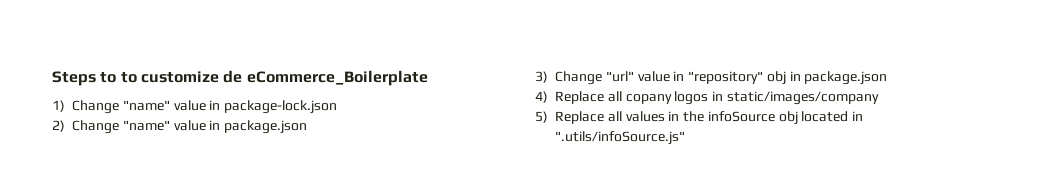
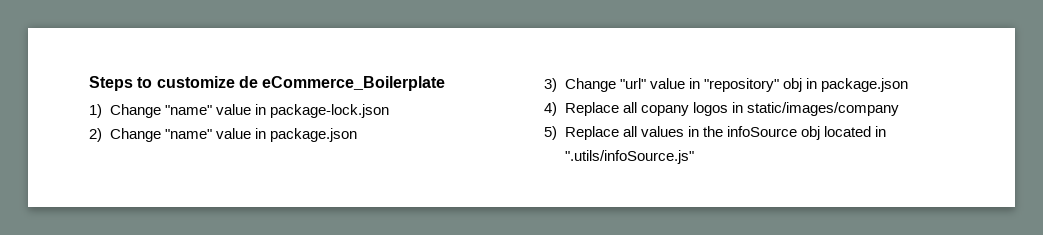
- Steps to to customize de eCommerce_Boilerplate
+ Steps to customize de eCommerce_Boilerplate

